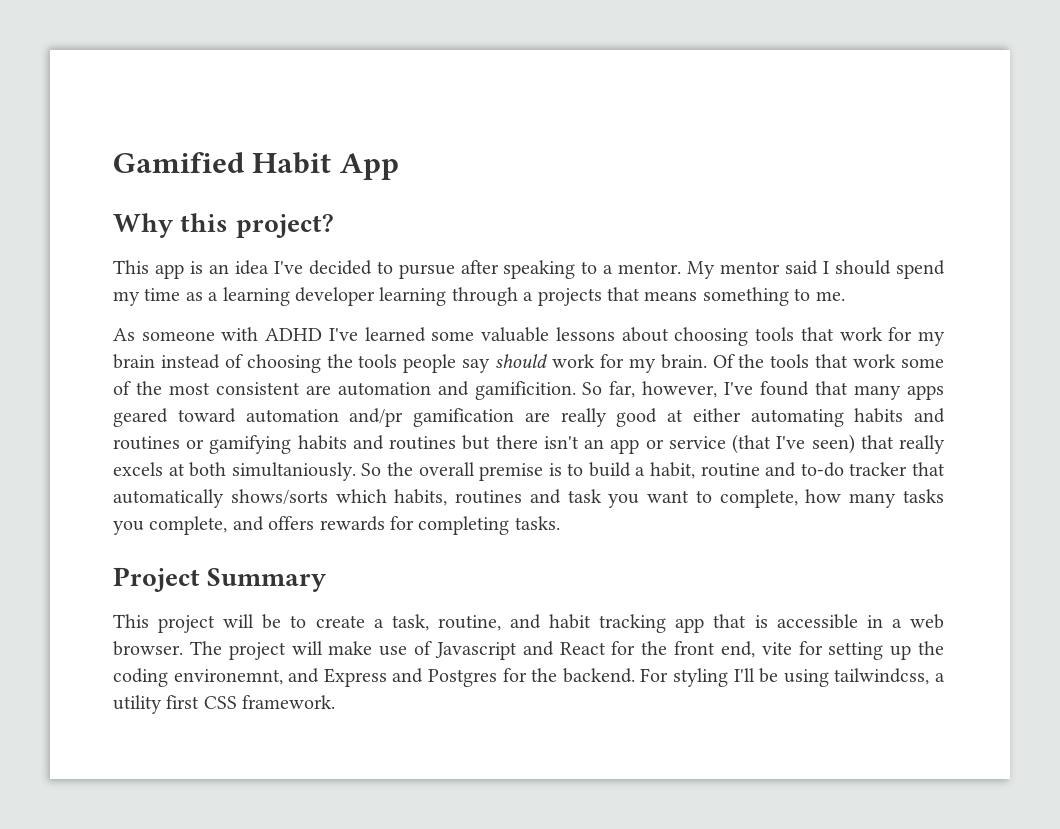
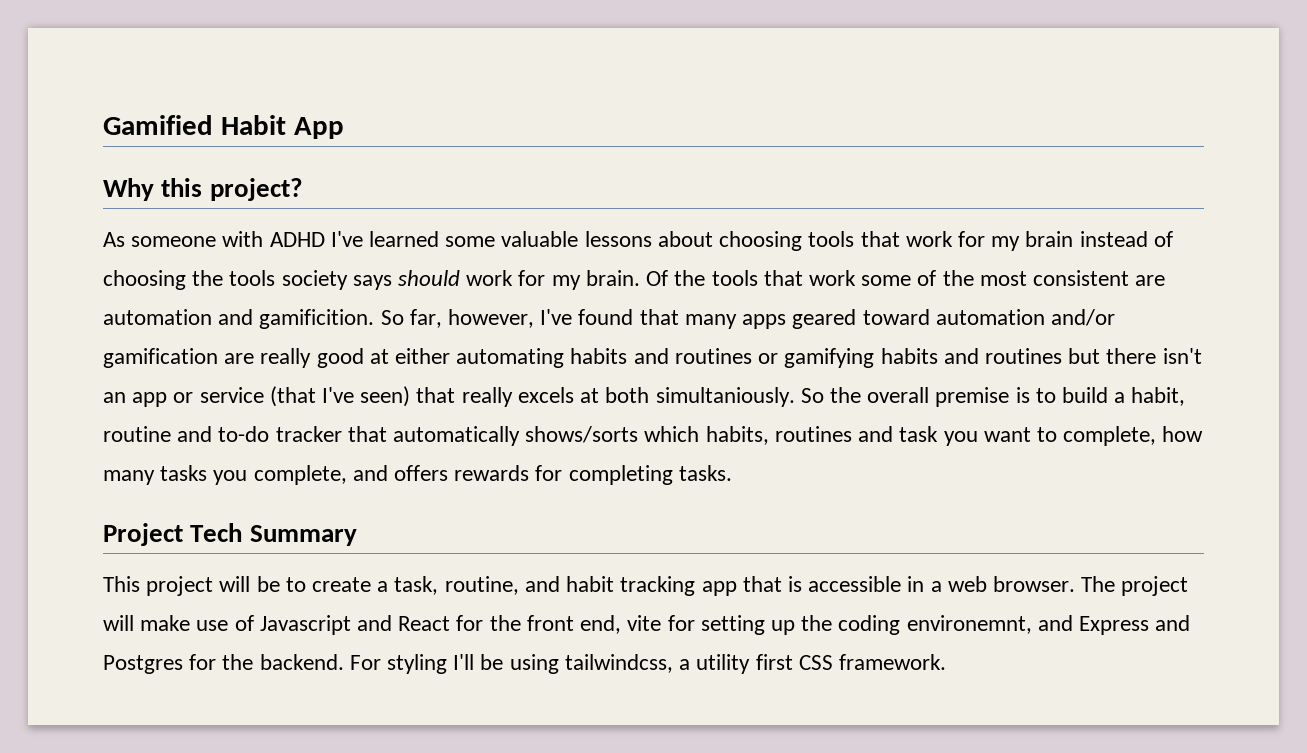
- This app is an idea I've decided to pursue after speaking to a mentor. My mentor said I should spend my time as a learning developer learning through a projects that means something to me.
- As someone with ADHD I've learned some valuable lessons about choosing tools that work for my brain instead of choosing the tools people say should work for my brain.
+ As someone with ADHD I've learned some valuable lessons about choosing tools that work for my brain instead of choosing the tools society says should work for my brain.
- So far, however, I've found that many apps geared toward automation and/pr gamification are really good at either automating habits and routines or gamifying habits and routines but there isn't an app or service (that I've seen) that really excels at both simultaniously.
+ So far, however, I've found that many apps geared toward automation and/or gamification are really good at either automating habits and routines or gamifying habits and routines but there isn't an app or service (that I've seen) that really excels at both simultaniously.
- Project Summary
+ Project Tech Summary

